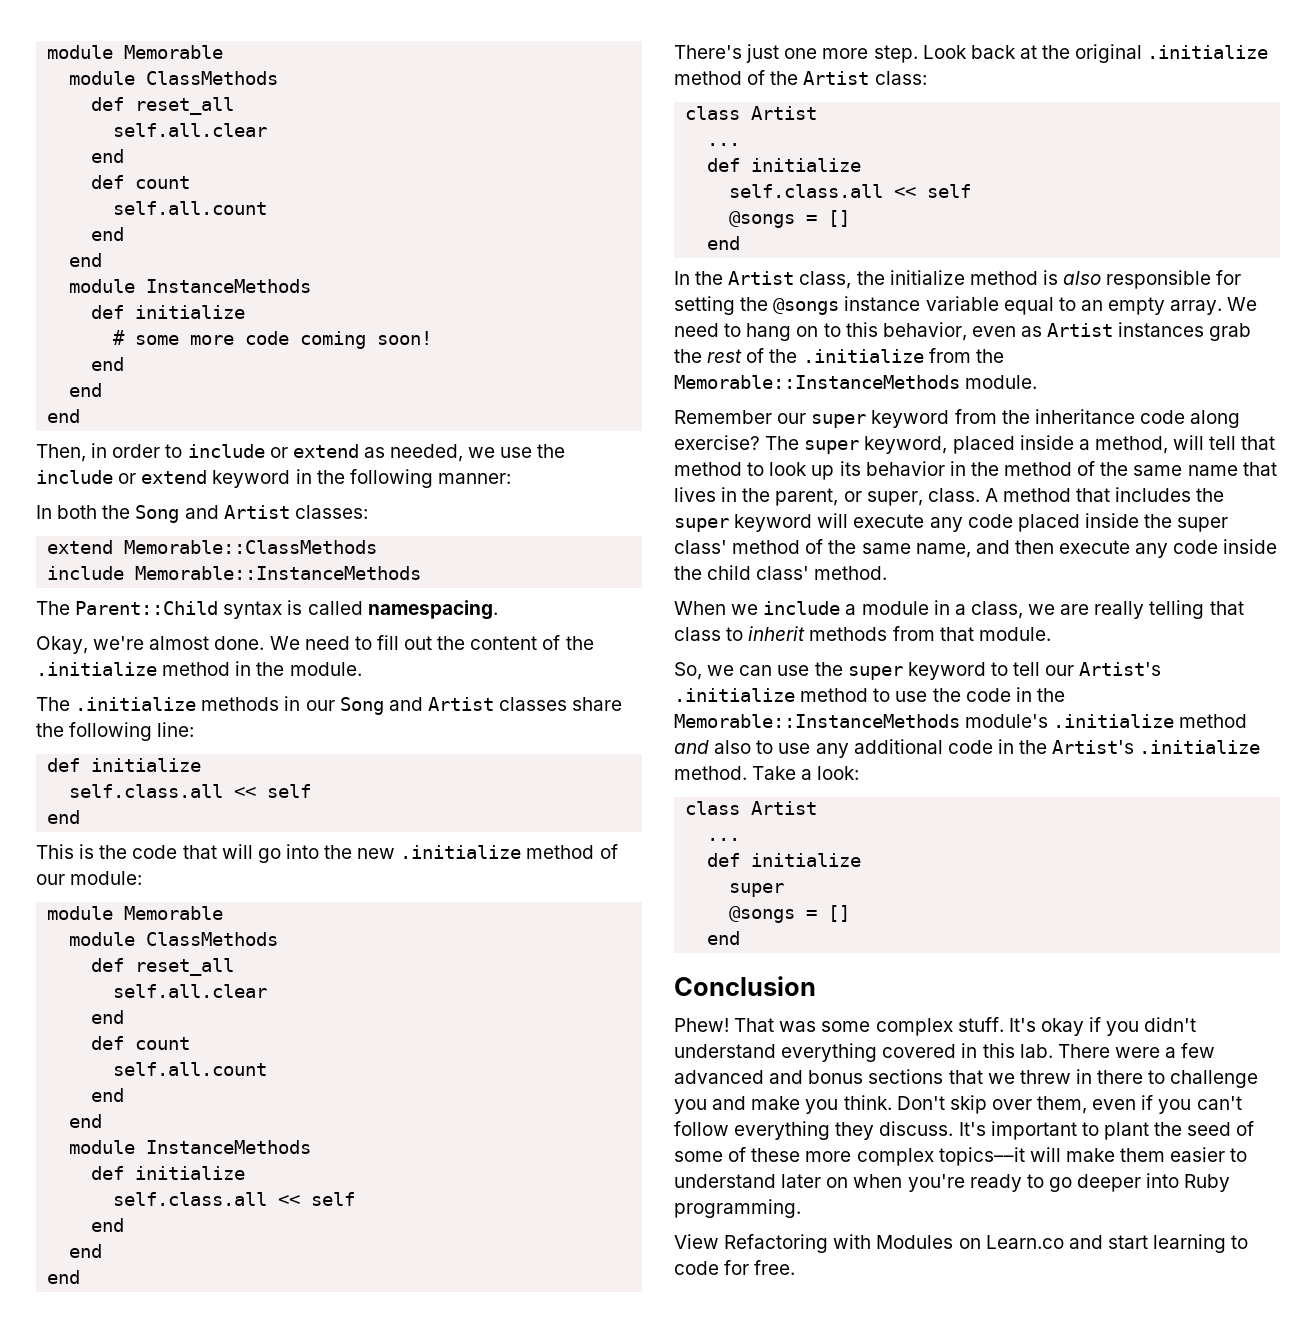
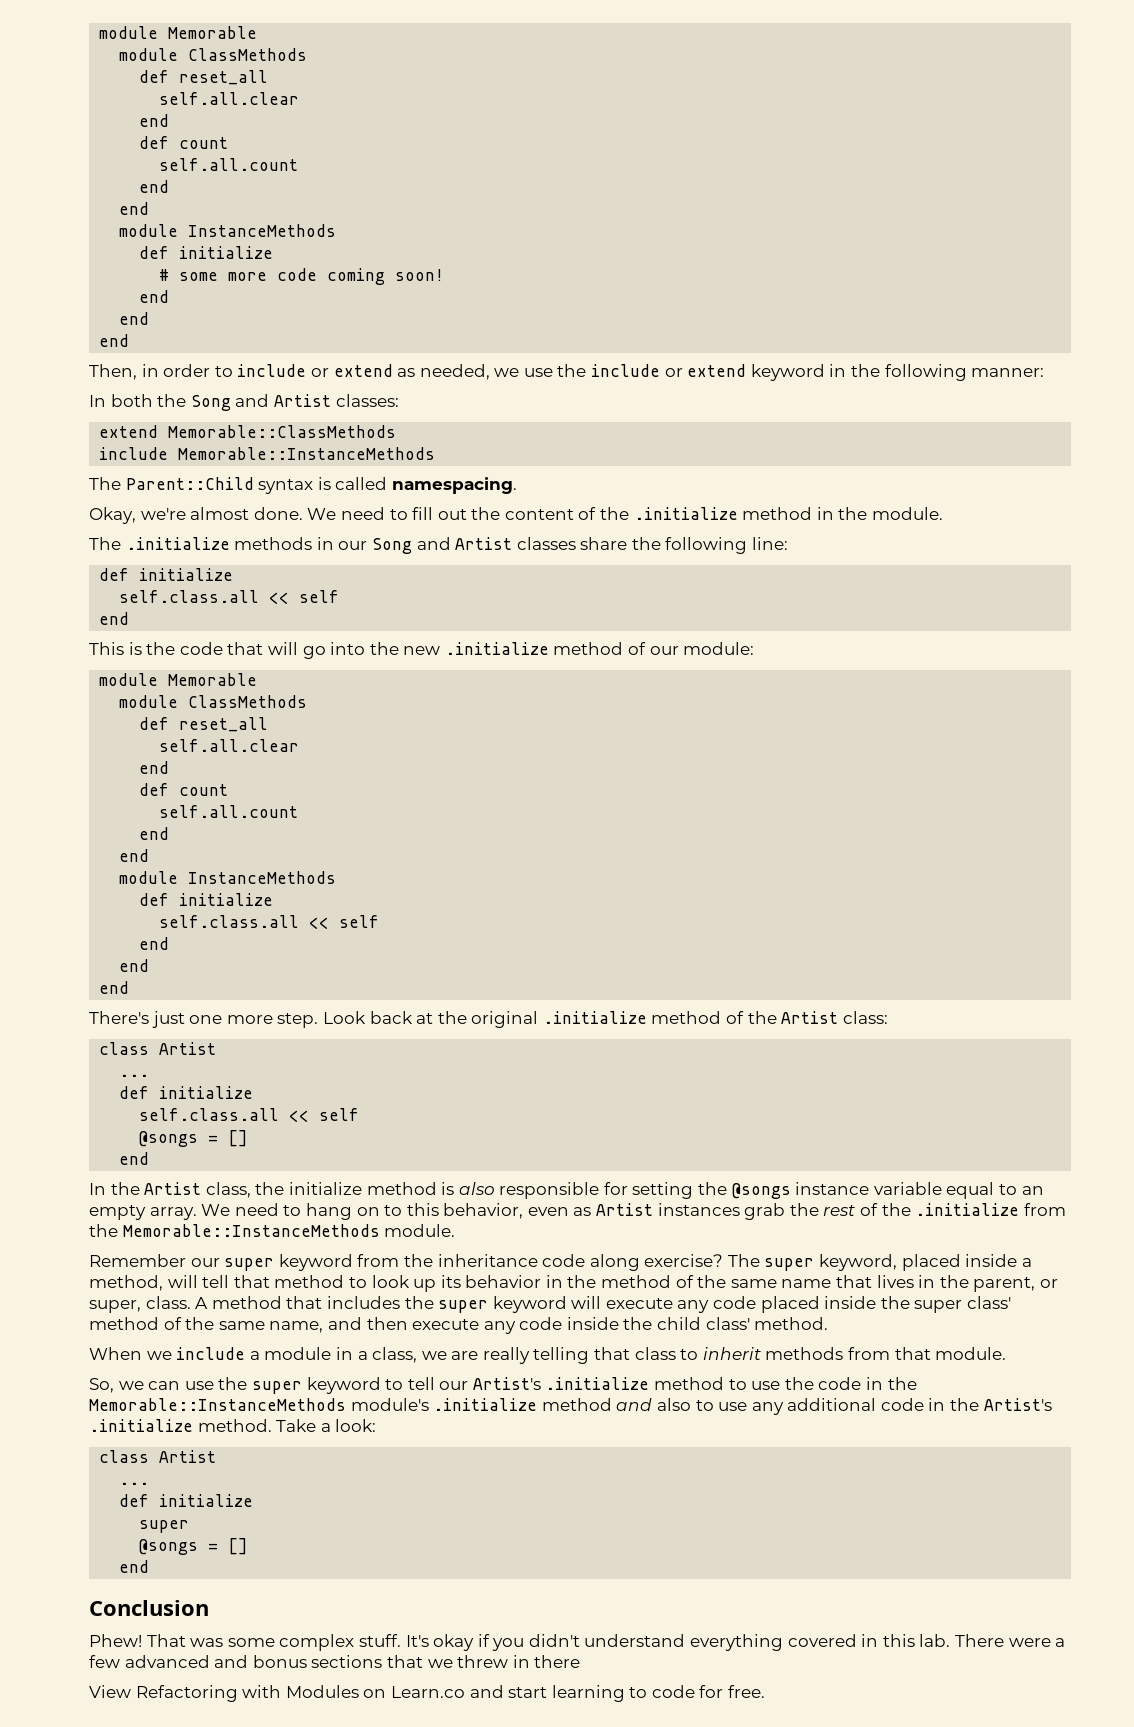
- There were a few advanced and bonus sections that we threw in there to challenge you and make you think. Don't skip over them, even if you can't follow everything they discuss. It's important to plant the seed of some of these more complex topics––it will make them easier to understand later on when you're ready to go deeper into Ruby programming.
+ There were a few advanced and bonus sections that we threw in there

